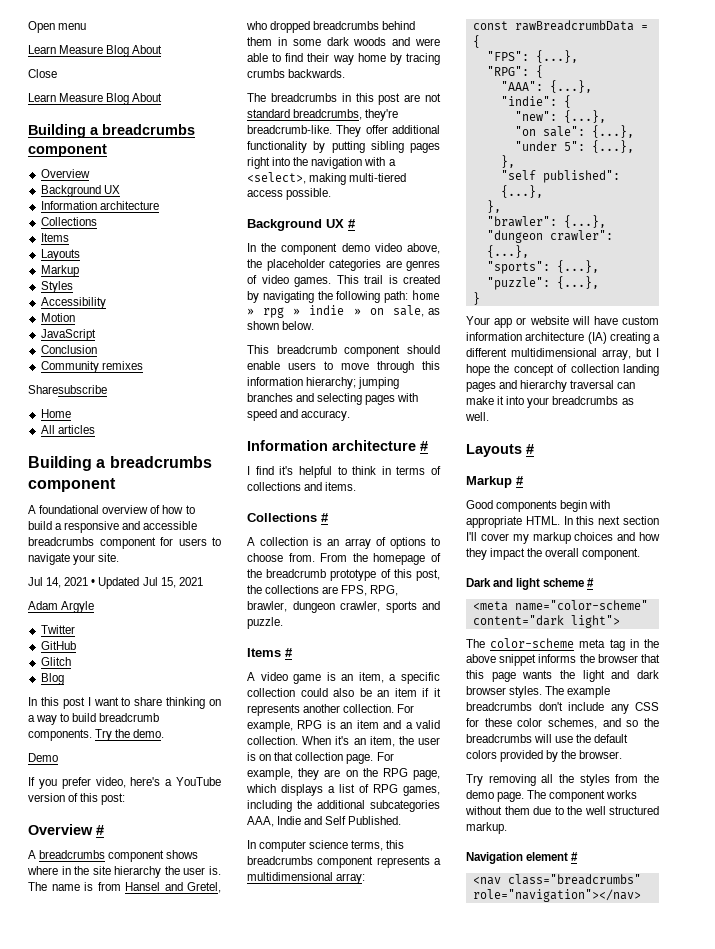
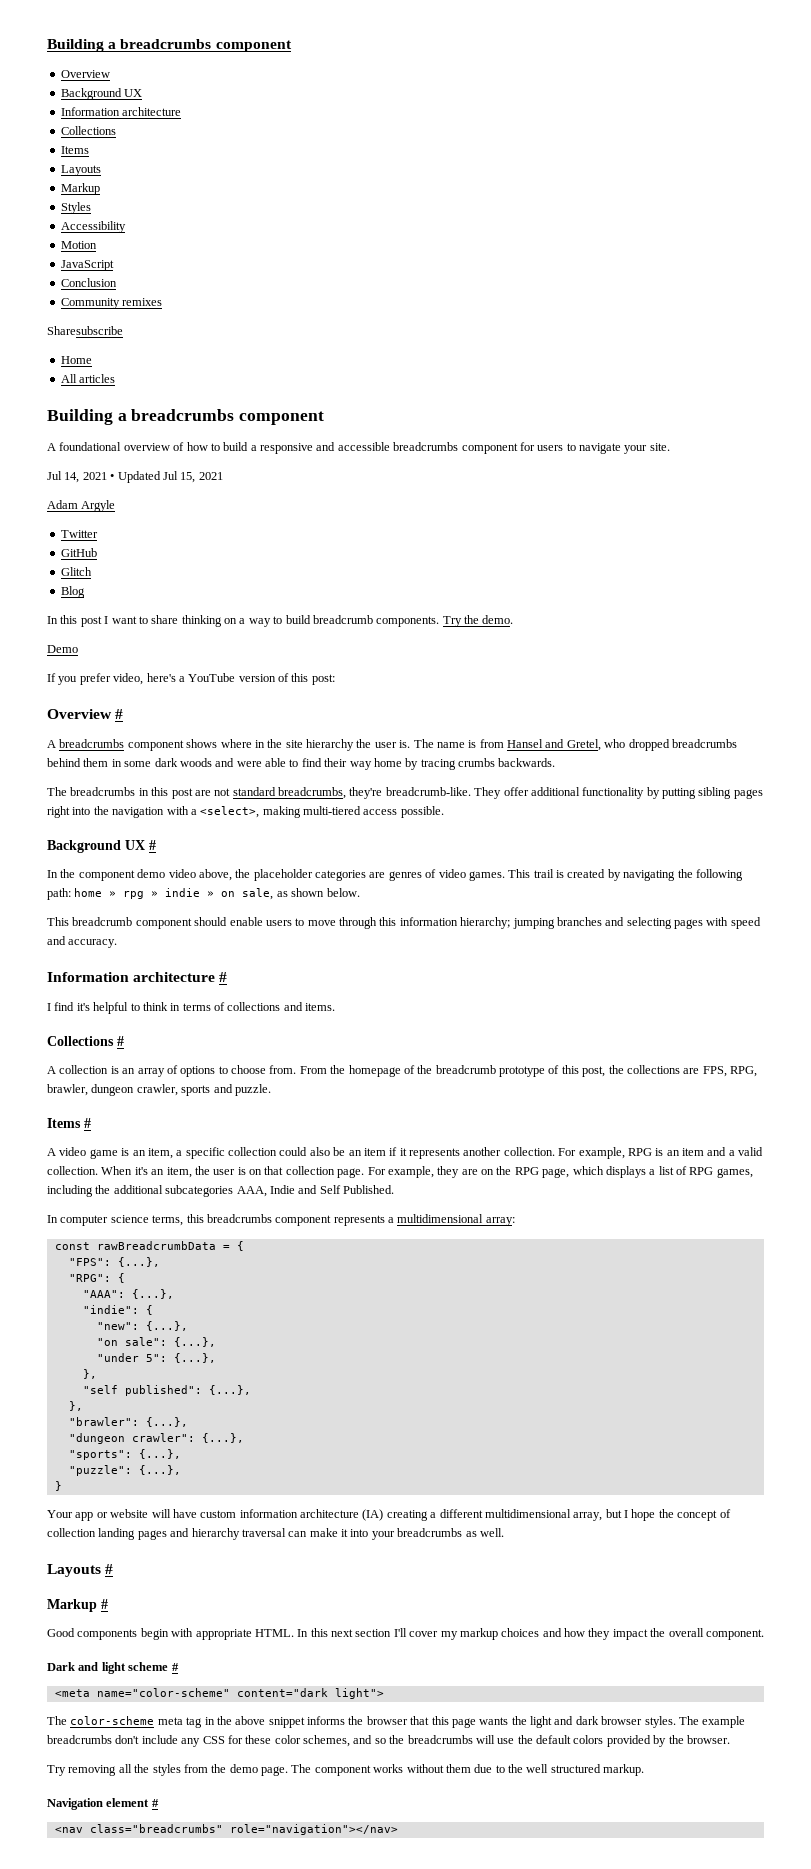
- Open menu
- Learn Measure Blog About
- Close
- Learn Measure Blog About

